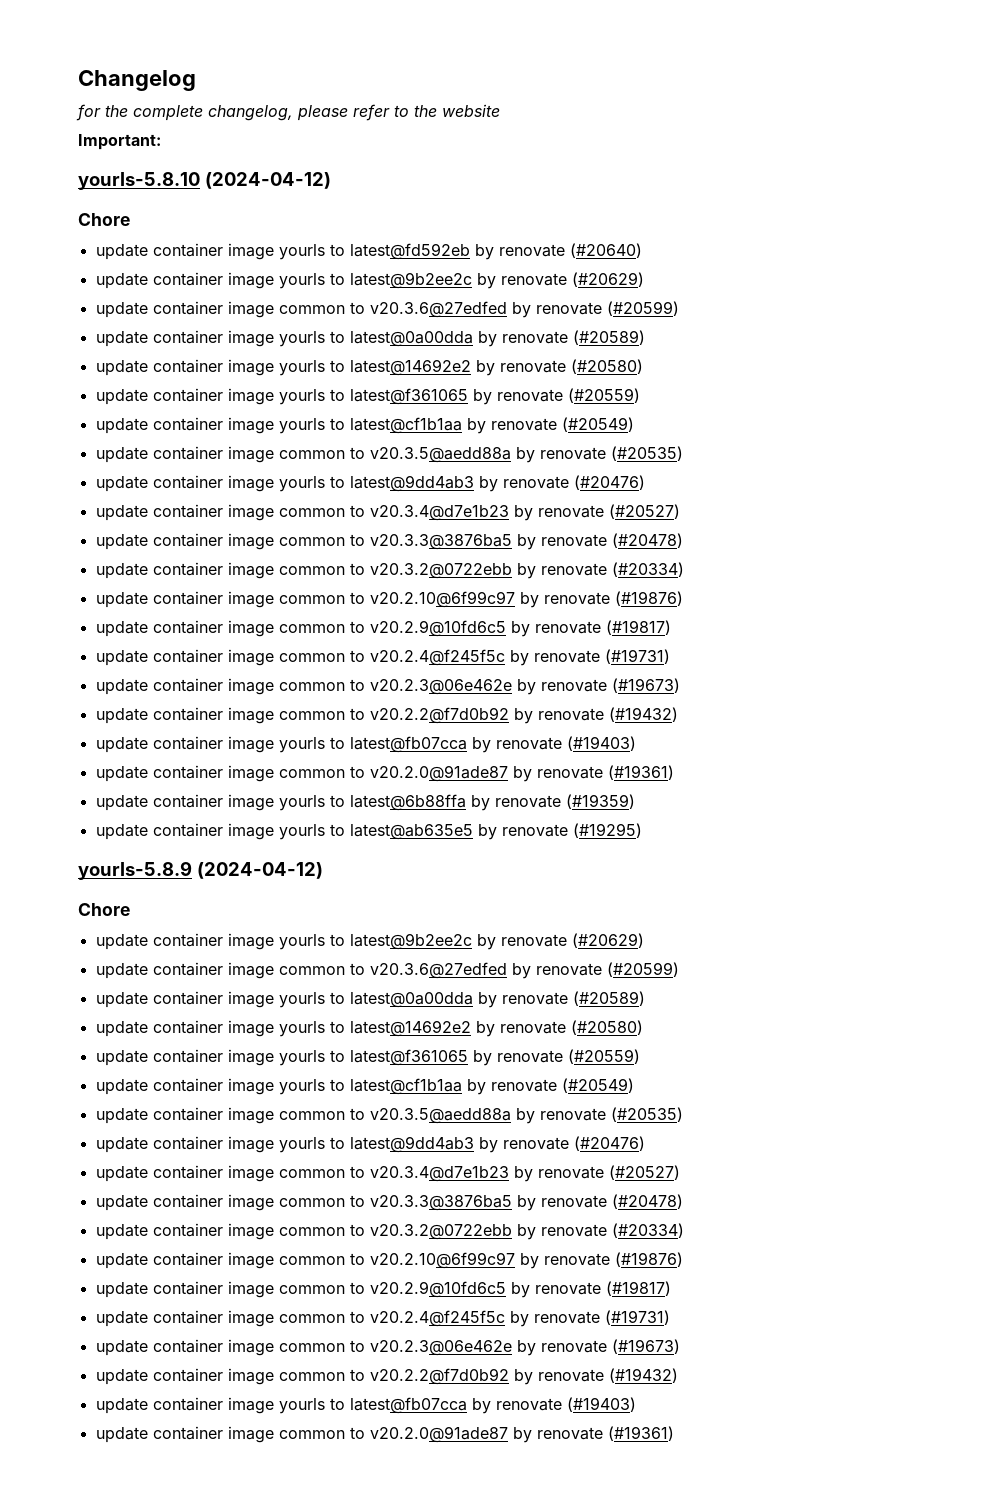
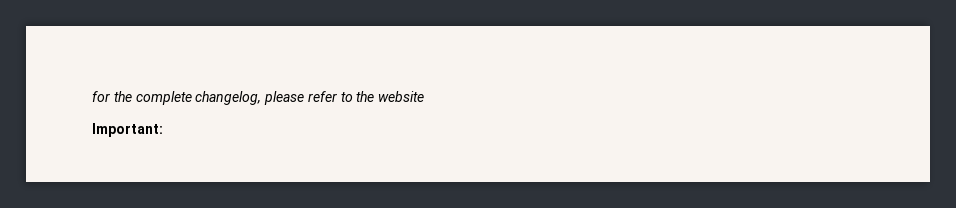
- Changelog
- yourls-5.8.10 (2024-04-12)
- Chore
- update container image yourls to latest@fd592eb by renovate (#20640)
- update container image yourls to latest@9b2ee2c by renovate (#20629)
- update container image common to v20.3.6@27edfed by renovate (#20599)
- update container image yourls to latest@0a00dda by renovate (#20589)
- update container image yourls to latest@14692e2 by renovate (#20580)
- update container image yourls to latest@f361065 by renovate (#20559)
- update container image yourls to latest@cf1b1aa by renovate (#20549)
- update container image common to v20.3.5@aedd88a by renovate (#20535)
- update container image yourls to latest@9dd4ab3 by renovate (#20476)
- update container image common to v20.3.4@d7e1b23 by renovate (#20527)
- update container image common to v20.3.3@3876ba5 by renovate (#20478)
- update container image common to v20.3.2@0722ebb by renovate (#20334)
- update container image common to v20.2.10@6f99c97 by renovate (#19876)
- update container image common to v20.2.9@10fd6c5 by renovate (#19817)
- update container image common to v20.2.4@f245f5c by renovate (#19731)
- update container image common to v20.2.3@06e462e by renovate (#19673)
- update container image common to v20.2.2@f7d0b92 by renovate (#19432)
- update container image yourls to latest@fb07cca by renovate (#19403)
- update container image common to v20.2.0@91ade87 by renovate (#19361)
- update container image yourls to latest@6b88ffa by renovate (#19359)
- update container image yourls to latest@ab635e5 by renovate (#19295)
- yourls-5.8.9 (2024-04-12)
- Chore
- update container image yourls to latest@9b2ee2c by renovate (#20629)
- update container image common to v20.3.6@27edfed by renovate (#20599)
- update container image yourls to latest@0a00dda by renovate (#20589)
- update container image yourls to latest@14692e2 by renovate (#20580)
- update container image yourls to latest@f361065 by renovate (#20559)
- update container image yourls to latest@cf1b1aa by renovate (#20549)
- update container image common to v20.3.5@aedd88a by renovate (#20535)
- update container image yourls to latest@9dd4ab3 by renovate (#20476)
- update container image common to v20.3.4@d7e1b23 by renovate (#20527)
- update container image common to v20.3.3@3876ba5 by renovate (#20478)
- update container image common to v20.3.2@0722ebb by renovate (#20334)
- update container image common to v20.2.10@6f99c97 by renovate (#19876)
- update container image common to v20.2.9@10fd6c5 by renovate (#19817)
- update container image common to v20.2.4@f245f5c by renovate (#19731)
- update container image common to v20.2.3@06e462e by renovate (#19673)
- update container image common to v20.2.2@f7d0b92 by renovate (#19432)
- update container image yourls to latest@fb07cca by renovate (#19403)
- update container image common to v20.2.0@91ade87 by renovate (#19361)

